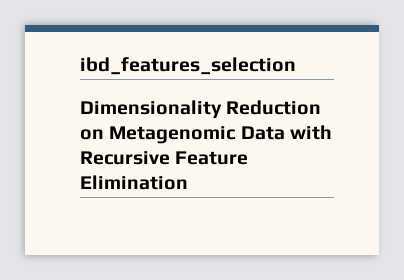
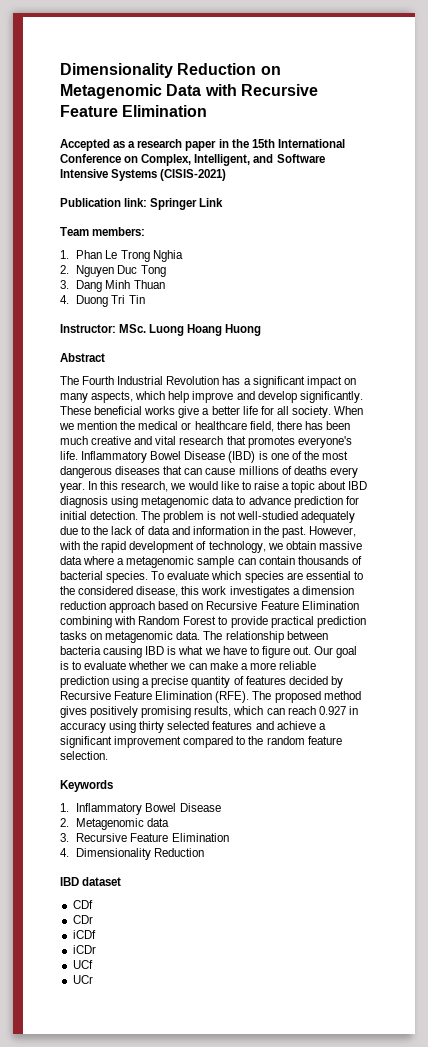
- ibd_features_selection
+ Accepted as a research paper in the 15th International Conference on Complex, Intelligent, and Software Intensive Systems (CISIS-2021)
+ Publication link: Springer Link
+ Team members:
+ 1. Phan Le Trong Nghia
+ 2. Nguyen Duc Tong
+ 3. Dang Minh Thuan
+ 4. Duong Tri Tin
+ Instructor: MSc. Luong Hoang Huong
+ Abstract
+ The Fourth Industrial Revolution has a significant impact on many aspects, which help improve and develop significantly. These beneficial works give a better life for all society. When we mention the medical or healthcare field, there has been much creative and vital research that promotes everyone's life. Inflammatory Bowel Disease (IBD) is one of the most dangerous diseases that can cause millions of deaths every year. In this research, we would like to raise a topic about IBD diagnosis using metagenomic data to advance prediction for initial detection. The problem is not well-studied adequately due to the lack of data and information in the past. However, with the rapid development of technology, we obtain massive data where a metagenomic sample can contain thousands of bacterial species. To evaluate which species are essential to the considered disease, this work investigates a dimension reduction approach based on Recursive Feature Elimination combining with Random Forest to provide practical prediction tasks on metagenomic data. The relationship between bacteria causing IBD is what we have to figure out. Our goal is to evaluate whether we can make a more reliable prediction using a precise quantity of features decided by Recursive Feature Elimination (RFE). The proposed method gives positively promising results, which can reach 0.927 in accuracy using thirty selected features and achieve a significant improvement compared to the random feature selection.
+ Keywords
+ 1. Inflammatory Bowel Disease
+ 2. Metagenomic data
+ 3. Recursive Feature Elimination
+ 4. Dimensionality Reduction
+ IBD dataset
+ CDf
+ CDr
+ iCDf
+ iCDr
+ UCf
+ UCr

